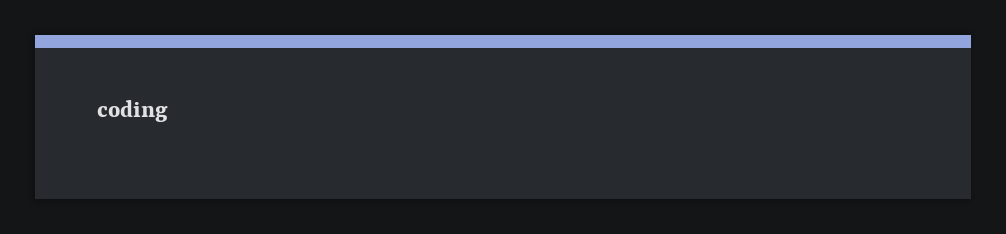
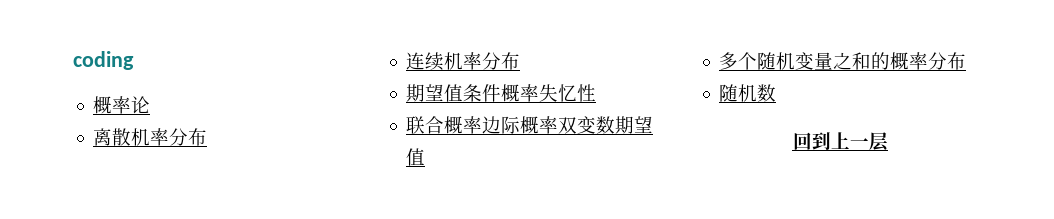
+ 概率论
+ 离散机率分布
+ 连续机率分布
+ 期望值条件概率失忆性
+ 联合概率边际概率双变数期望值
+ 多个随机变量之和的概率分布
+ 随机数
+ 回到上一层

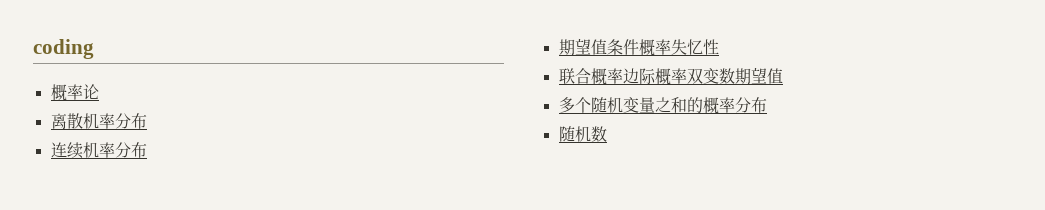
- 回到上一层

